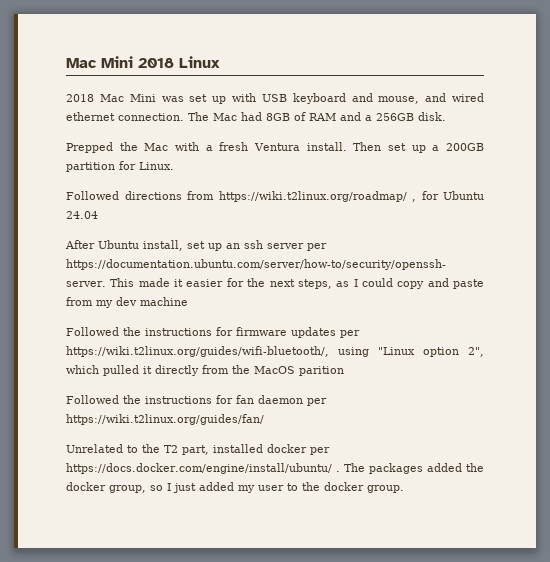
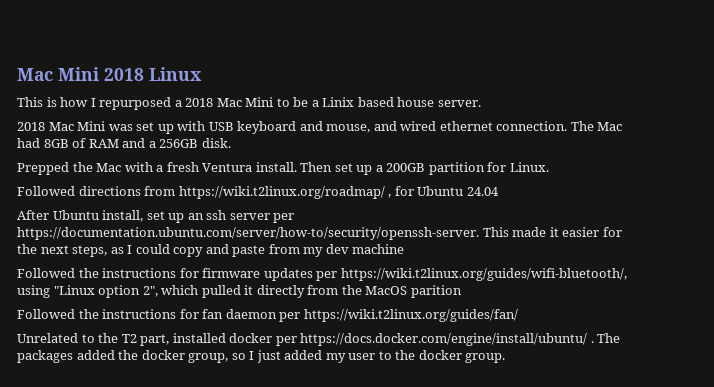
+ This is how I repurposed a 2018 Mac Mini to be a Linix based house server.

